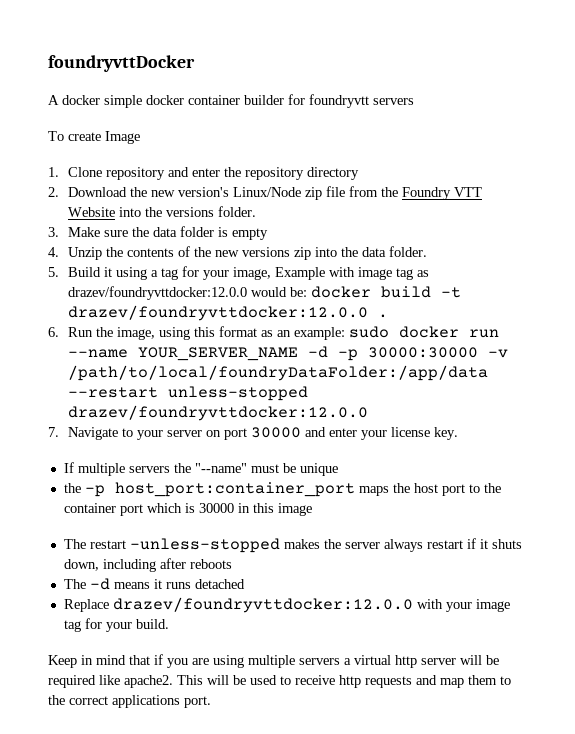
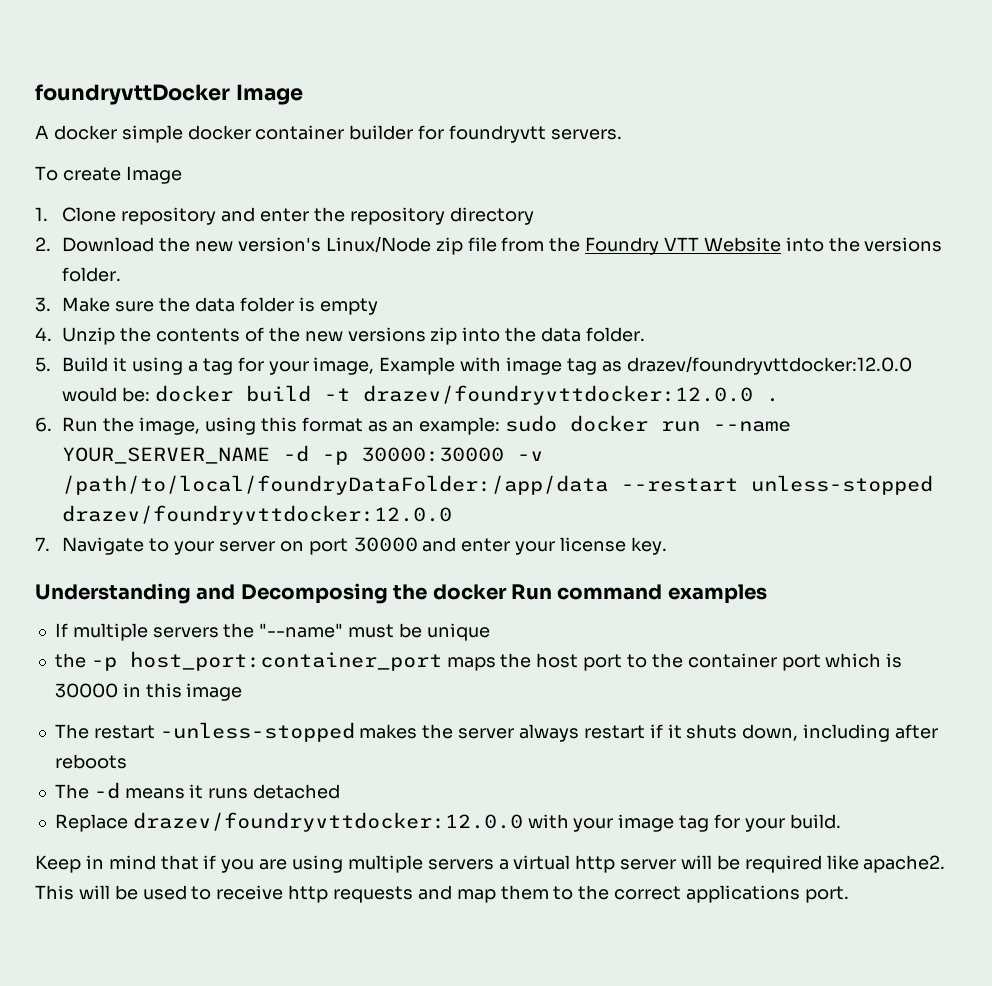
- foundryvttDocker
+ foundryvttDocker Image
- A docker simple docker container builder for foundryvtt servers
+ A docker simple docker container builder for foundryvtt servers.
+ Understanding and Decomposing the docker Run command examples

